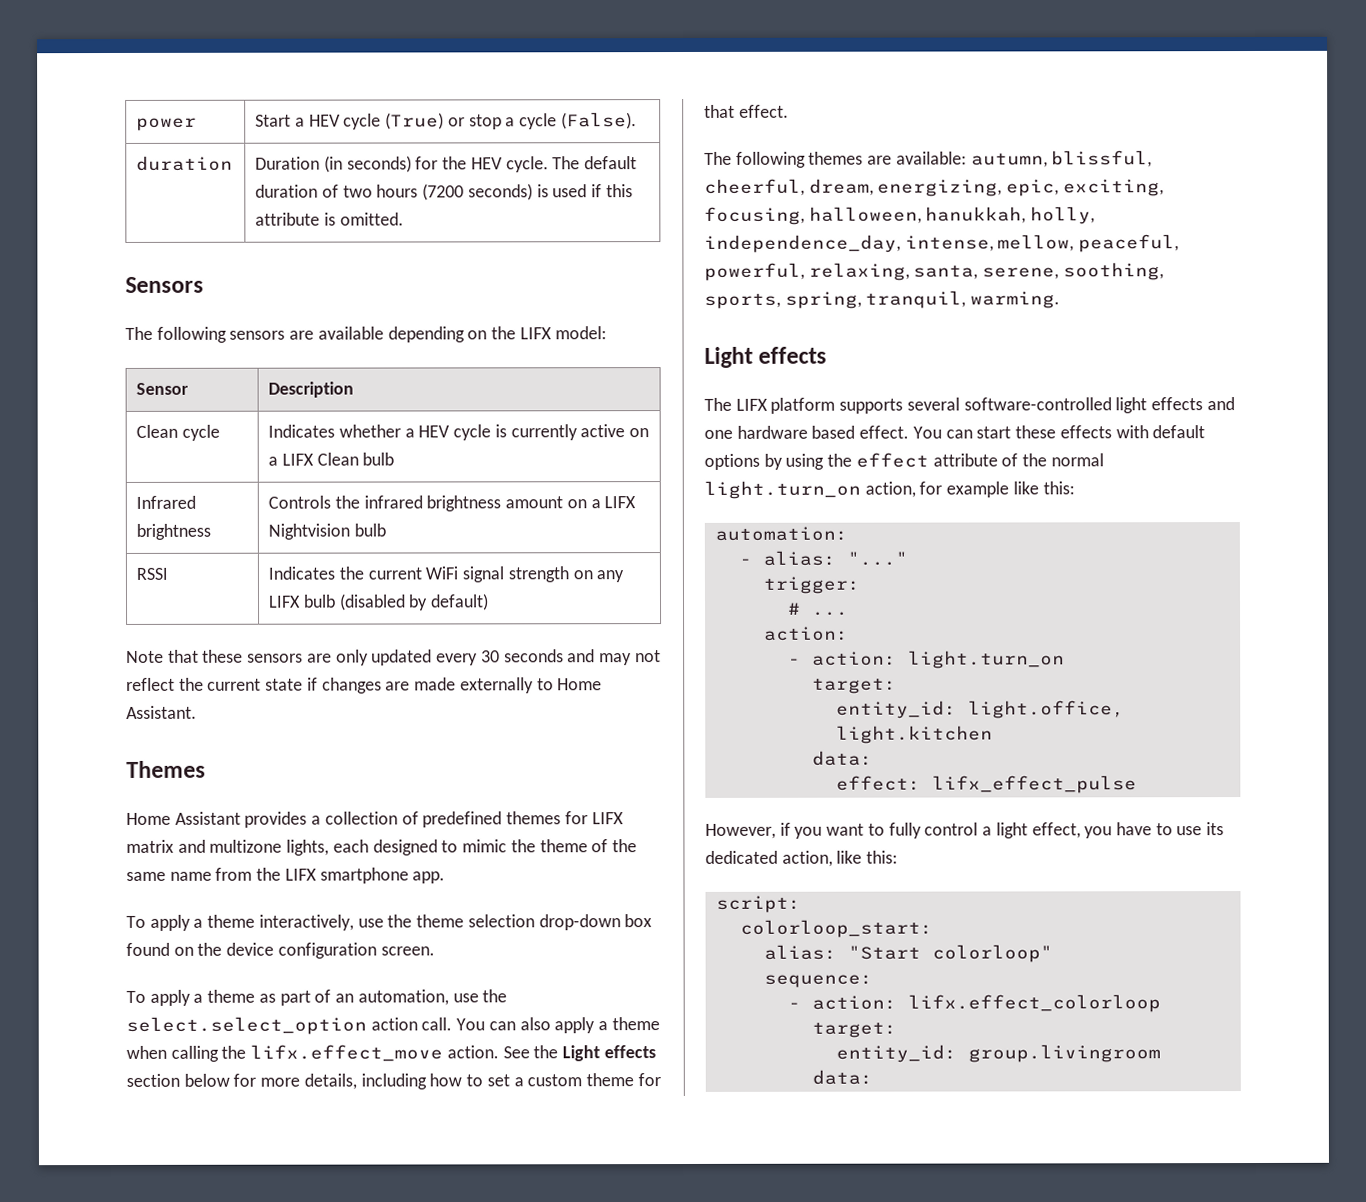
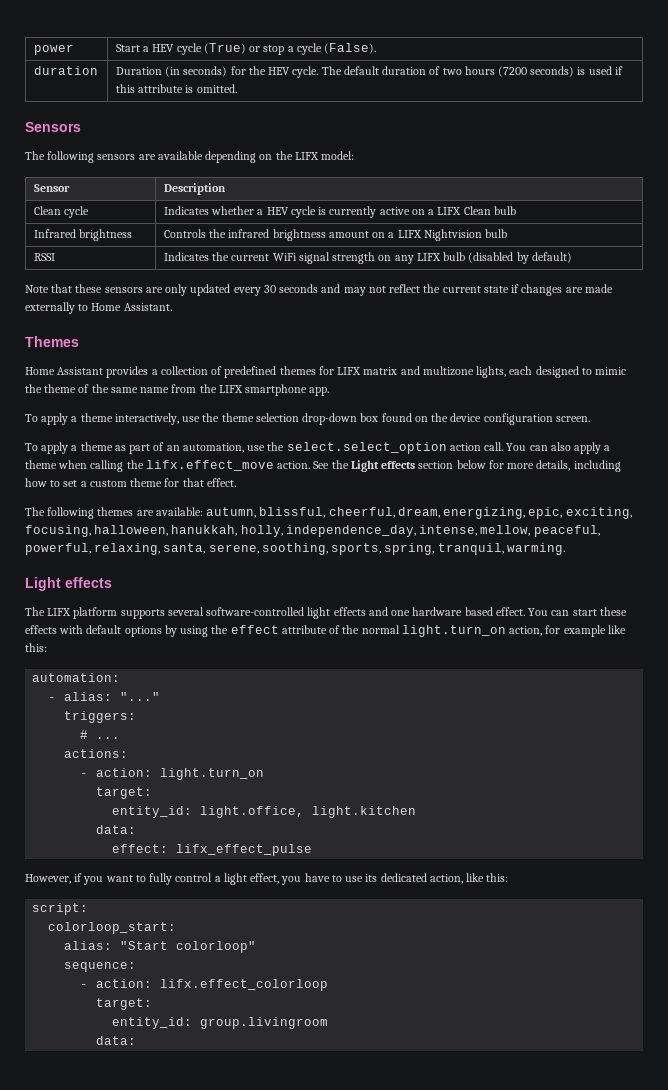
- trigger:
+ triggers:
  # ...
- action:
+ actions:

